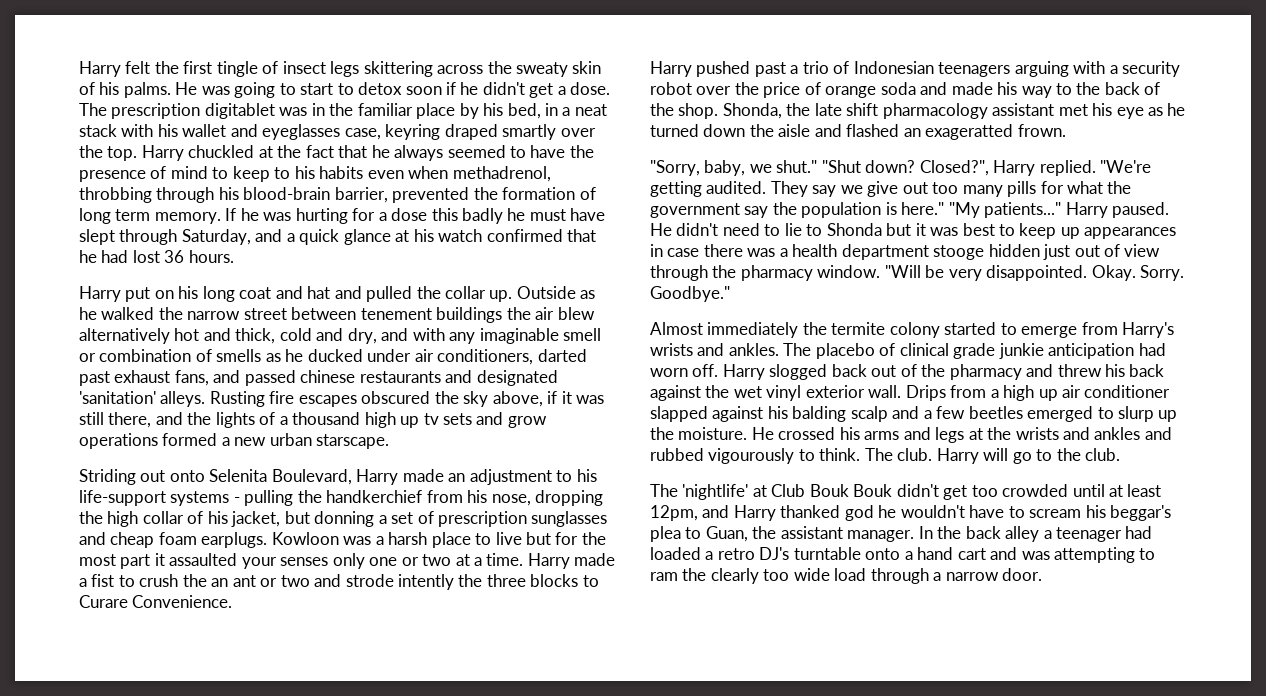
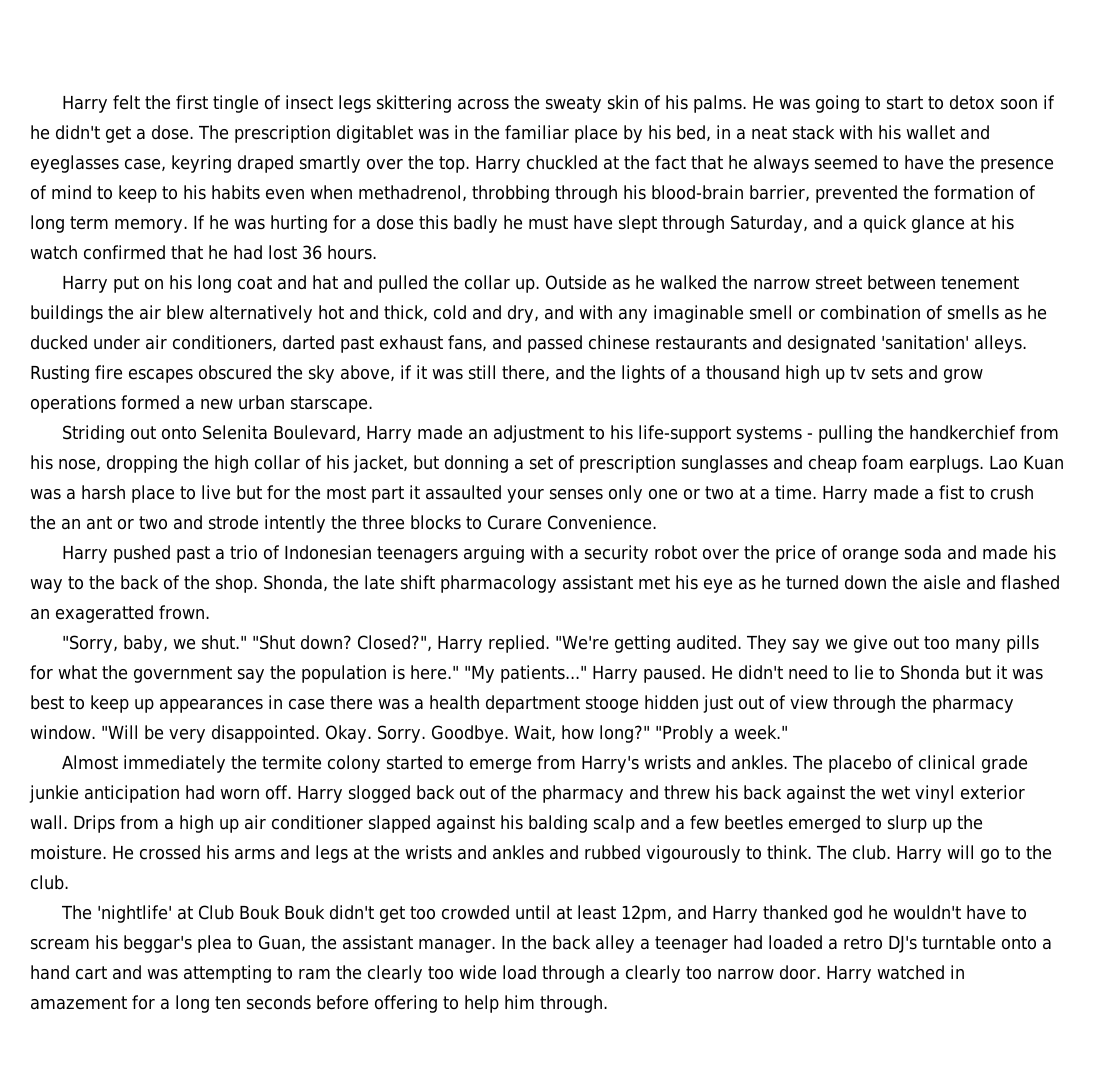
- Kowloon was a harsh place to live but for the most part it assaulted your senses only one or two at a time.
+ Lao Kuan was a harsh place to live but for the most part it assaulted your senses only one or two at a time.
- Goodbye."
+ Goodbye. Wait, how long?" "Probly a week."
- In the back alley a teenager had loaded a retro DJ's turntable onto a hand cart and was attempting to ram the clearly too wide load through a narrow door.
+ In the back alley a teenager had loaded a retro DJ's turntable onto a hand cart and was attempting to ram the clearly too wide load through a clearly too narrow door. Harry watched in amazement for a long ten seconds before offering to help him through.

